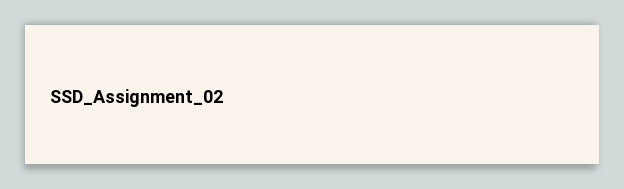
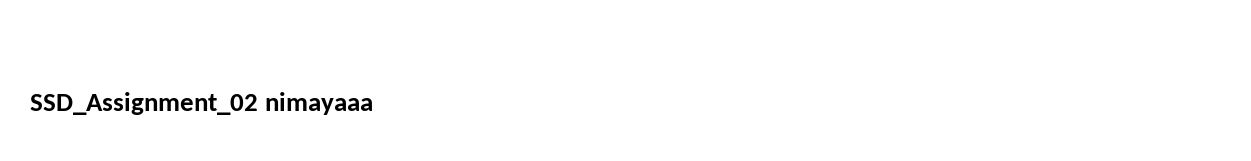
- SSD_Assignment_02
+ SSD_Assignment_02 nimayaaa

